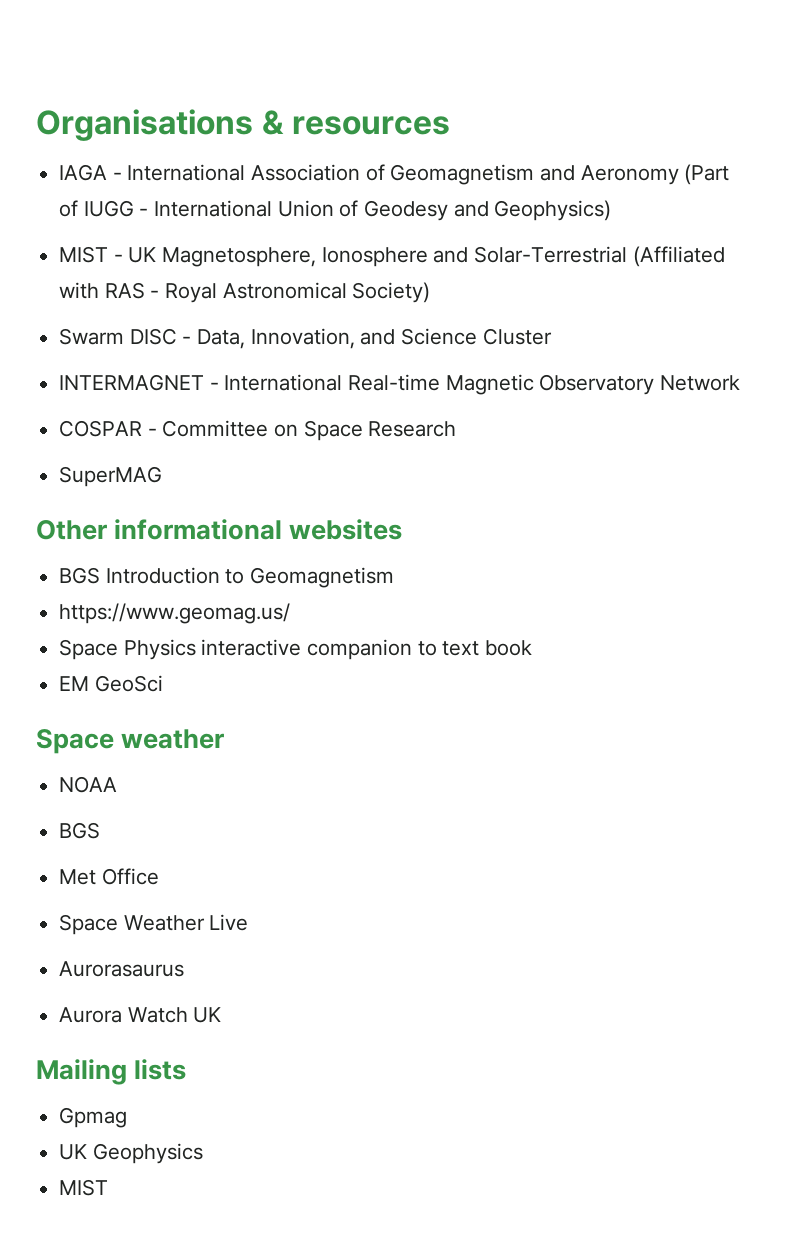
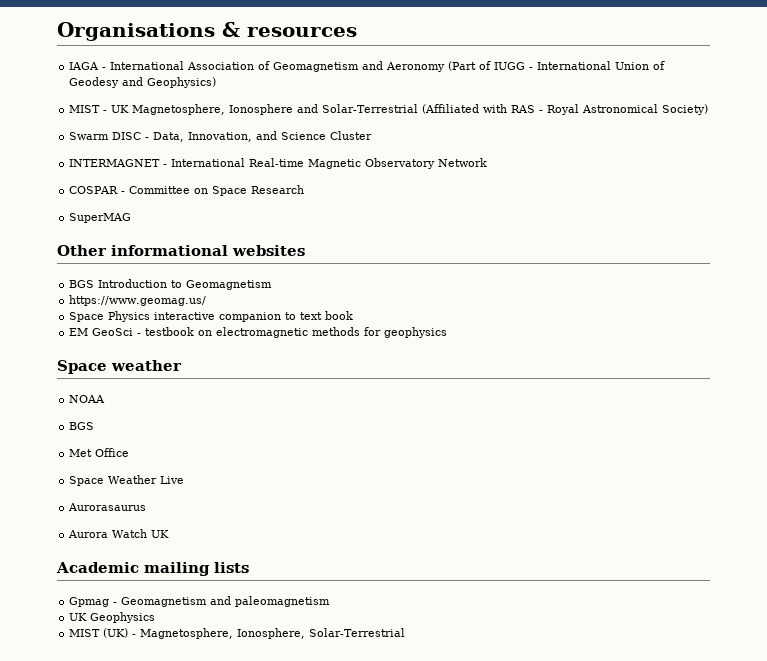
- EM GeoSci
+ EM GeoSci - testbook on electromagnetic methods for geophysics
- Mailing lists
+ Academic mailing lists
- Gpmag
+ Gpmag - Geomagnetism and paleomagnetism
  UK Geophysics
- MIST
+ MIST (UK) - Magnetosphere, Ionosphere, Solar-Terrestrial

